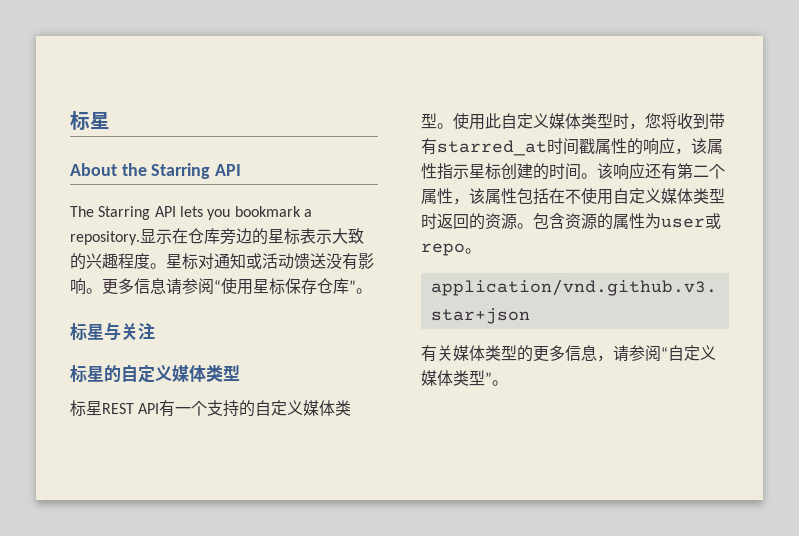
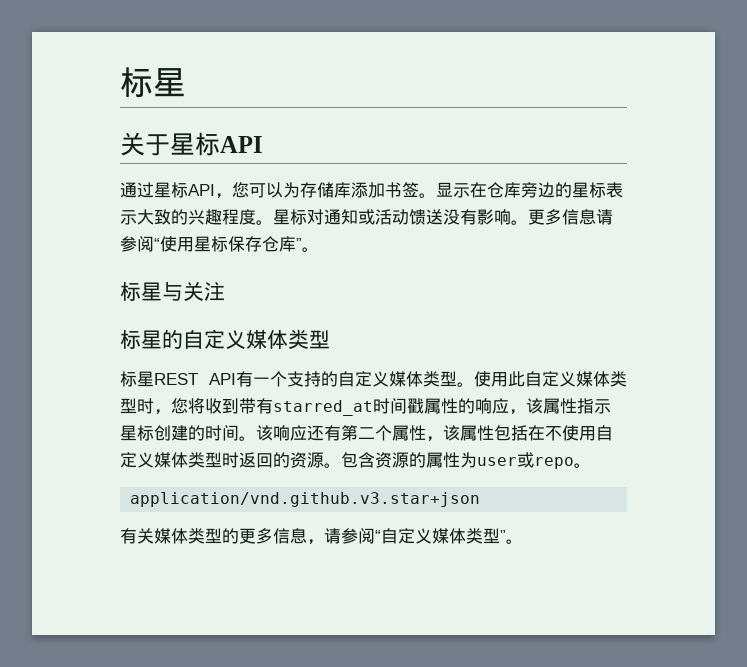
- About the Starring API
- The Starring API lets you bookmark a repository.
+ 关于星标API
+ 通过星标API，您可以为存储库添加书签。

